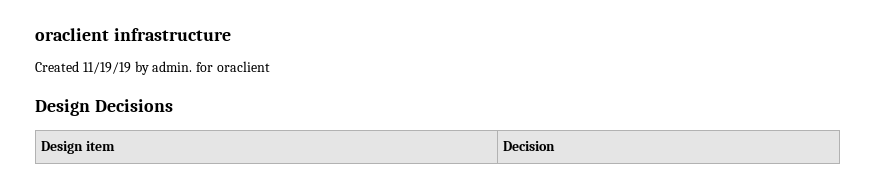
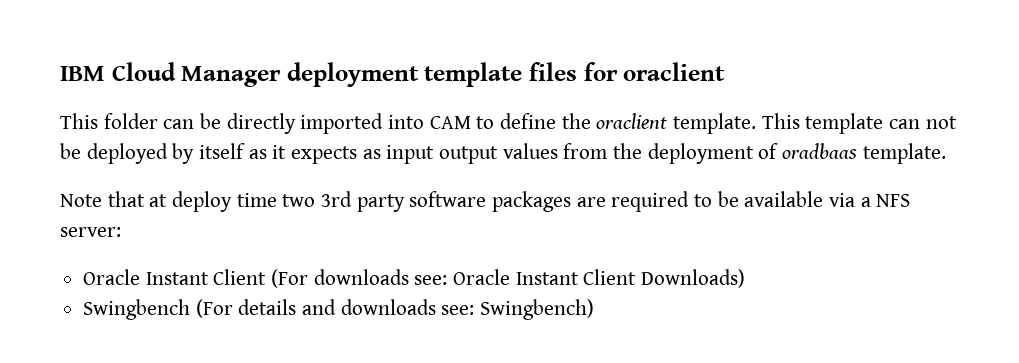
- oraclient infrastructure
- Created 11/19/19 by admin. for oraclient
- Design Decisions
- Design item | Decision
+ IBM Cloud Manager deployment template files for oraclient
+ This folder can be directly imported into CAM to define the oraclient template. This template can not be deployed by itself as it expects as input output values from the deployment of oradbaas template.
+ Note that at deploy time two 3rd party software packages are required to be available via a NFS server:
+ Oracle Instant Client (For downloads see: Oracle Instant Client Downloads)
+ Swingbench (For details and downloads see: Swingbench)

